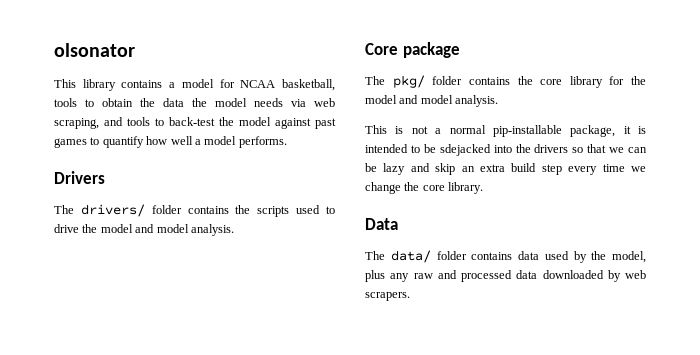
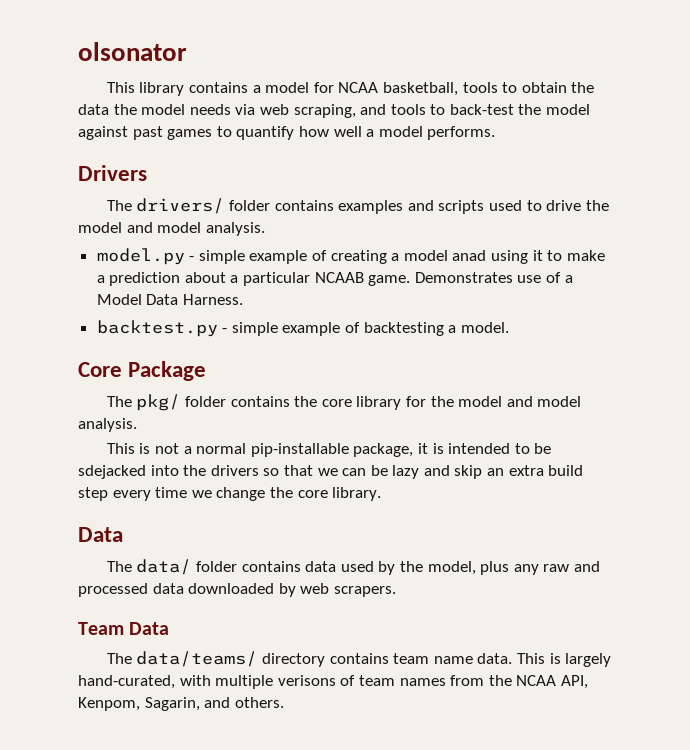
- The drivers/ folder contains the scripts used to drive the model and model analysis.
+ The drivers/ folder contains examples and scripts used to drive the model and model analysis.
+ model.py - simple example of creating a model anad using it to make a prediction about a particular NCAAB game. Demonstrates use of a Model Data Harness.
+ backtest.py - simple example of backtesting a model.
- Core package
+ Core Package
+ Team Data
+ The data/teams/ directory contains team name data. This is largely hand-curated, with multiple verisons of team names from the NCAA API, Kenpom, Sagarin, and others.

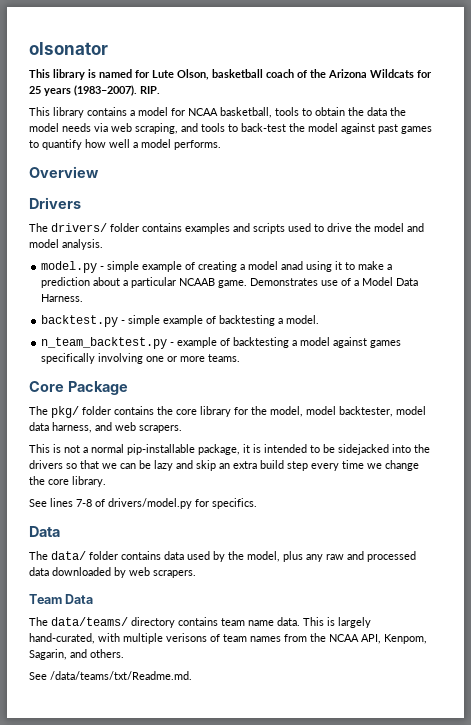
+ This library is named for Lute Olson, basketball coach of the Arizona Wildcats for 25 years (1983–2007). RIP.
+ Overview
+ n_team_backtest.py - example of backtesting a model against games specifically involving one or more teams.
- The pkg/ folder contains the core library for the model and model analysis.
+ The pkg/ folder contains the core library for the model, model backtester, model data harness, and web scrapers.
- This is not a normal pip-installable package, it is intended to be sdejacked into the drivers so that we can be lazy and skip an extra build step every time we change the core library.
+ This is not a normal pip-installable package, it is intended to be sidejacked into the drivers so that we can be lazy and skip an extra build step every time we change the core library.
+ See lines 7-8 of drivers/model.py for specifics.
+ See /data/teams/txt/Readme.md.

